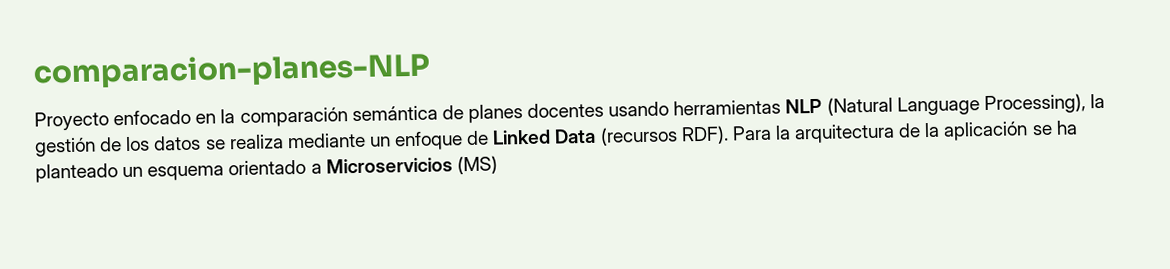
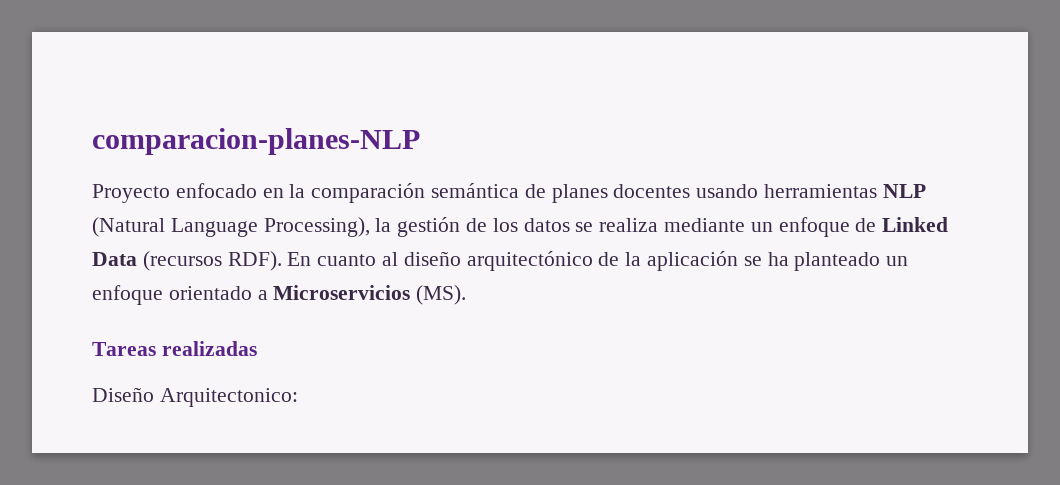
- Para la arquitectura de la aplicación se ha planteado un esquema orientado a Microservicios (MS)
+ En cuanto al diseño arquitectónico de la aplicación se ha planteado un enfoque orientado a Microservicios (MS).
+ Tareas realizadas
+ Diseño Arquitectonico:

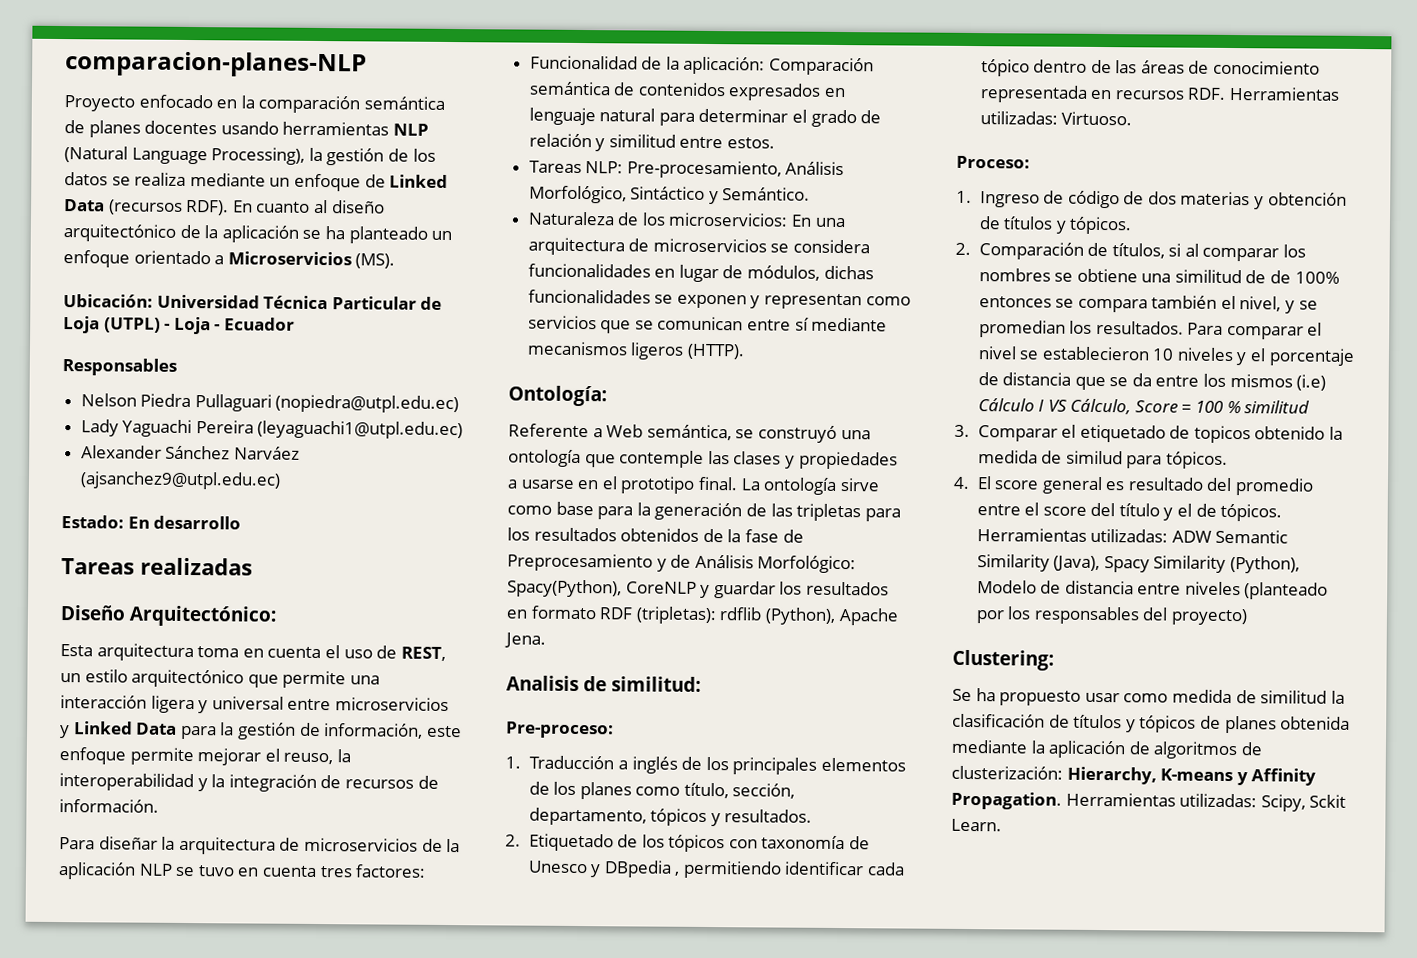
+ Ubicación: Universidad Técnica Particular de Loja (UTPL) - Loja - Ecuador
+ Responsables
+ Nelson Piedra Pullaguari (nopiedra@utpl.edu.ec)
+ Lady Yaguachi Pereira (leyaguachi1@utpl.edu.ec)
+ Alexander Sánchez Narváez (ajsanchez9@utpl.edu.ec)
+ Estado: En desarrollo
  Tareas realizadas
- Diseño Arquitectonico:
+ Diseño Arquitectónico:
+ Esta arquitectura toma en cuenta el uso de REST, un estilo arquitectónico que permite una interacción ligera y universal entre microservicios y Linked Data para la gestión de información, este enfoque permite mejorar el reuso, la interoperabilidad y la integración de recursos de información.
+ Para diseñar la arquitectura de microservicios de la aplicación NLP se tuvo en cuenta tres factores:
+ Funcionalidad de la aplicación: Comparación semántica de contenidos expresados en lenguaje natural para determinar el grado de relación y similitud entre estos.
+ Tareas NLP: Pre-procesamiento, Análisis Morfológico, Sintáctico y Semántico.
+ Naturaleza de los microservicios: En una arquitectura de microservicios se considera funcionalidades en lugar de módulos, dichas funcionalidades se exponen y representan como servicios que se comunican entre sí mediante mecanismos ligeros (HTTP).
+ Ontología:
+ Referente a Web semántica, se construyó una ontología que contemple las clases y propiedades a usarse en el prototipo final. La ontología sirve como base para la generación de las tripletas para los resultados obtenidos de la fase de Preprocesamiento y de Análisis Morfológico: Spacy(Python), CoreNLP y guardar los resultados en formato RDF (tripletas): rdflib (Python), Apache Jena.
+ Analisis de similitud:
+ Pre-proceso:
+ 1. Traducción a inglés de los principales elementos de los planes como título, sección, departamento, tópicos y resultados.
+ 2. Etiquetado de los tópicos con taxonomía de Unesco y DBpedia , permitiendo identificar cada tópico dentro de las áreas de conocimiento representada en recursos RDF. Herramientas utilizadas: Virtuoso.
+ Proceso:
+ 1. Ingreso de código de dos materias y obtención de títulos y tópicos.
+ 2. Comparación de títulos, si al comparar los nombres se obtiene una similitud de de 100% entonces se compara también el nivel, y se promedian los resultados. Para comparar el nivel se establecieron 10 niveles y el porcentaje de distancia que se da entre los mismos (i.e) Cálculo I VS Cálculo, Score = 100 % similitud
+ 3. Comparar el etiquetado de topicos obtenido la medida de similud para tópicos.
+ 4. El score general es resultado del promedio entre el score del título y el de tópicos. Herramientas utilizadas: ADW Semantic Similarity (Java), Spacy Similarity (Python), Modelo de distancia entre niveles (planteado por los responsables del proyecto)
+ Clustering:
+ Se ha propuesto usar como medida de similitud la clasificación de títulos y tópicos de planes obtenida mediante la aplicación de algoritmos de clusterización: Hierarchy, K-means y Affinity Propagation. Herramientas utilizadas: Scipy, Sckit Learn.

